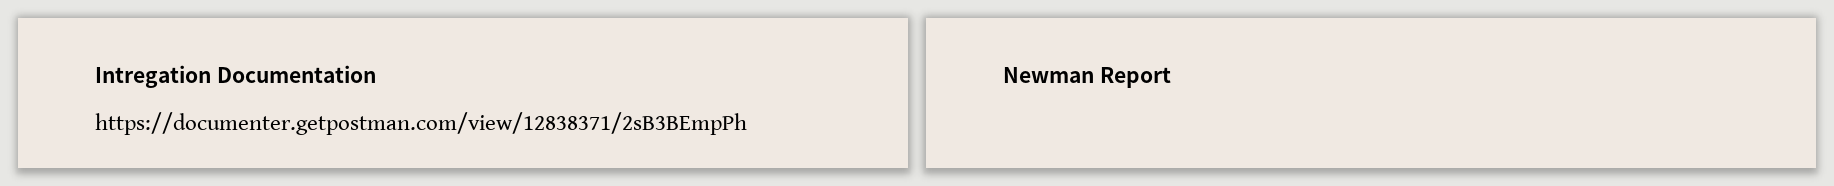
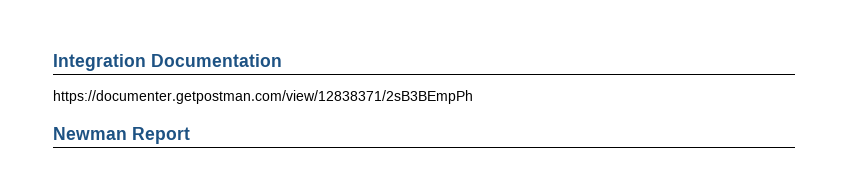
- Intregation Documentation
+ Integration Documentation

